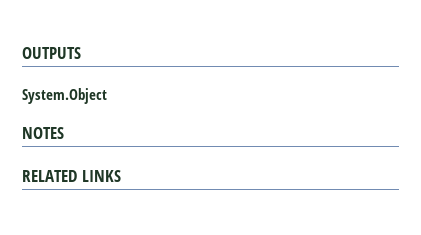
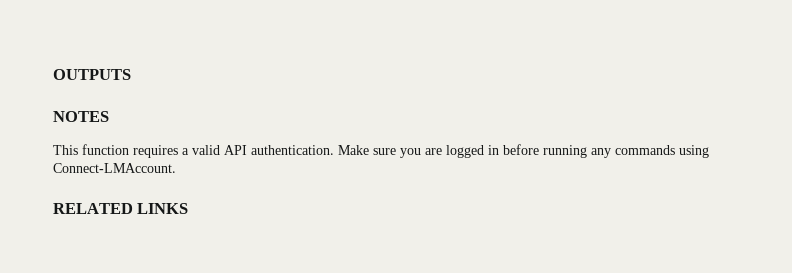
- System.Object
+ This function requires a valid API authentication. Make sure you are logged in before running any commands using Connect-LMAccount.

